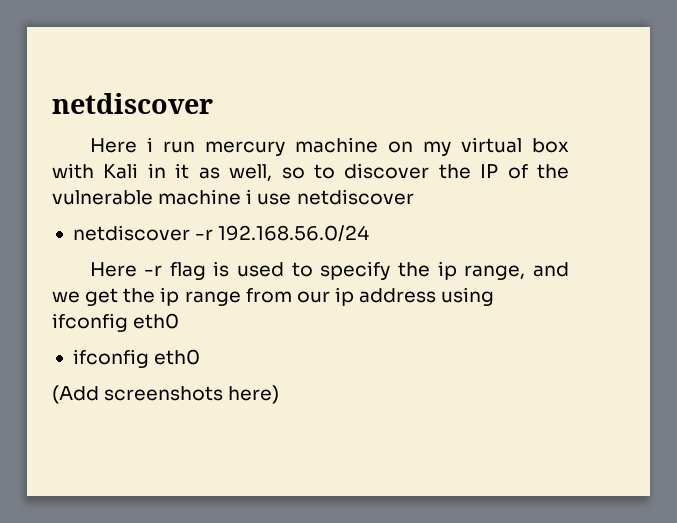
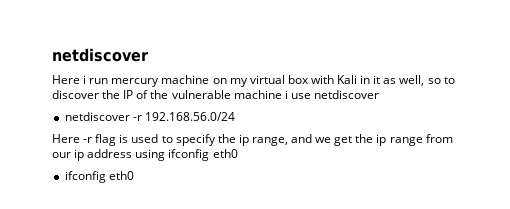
- (Add screenshots here)

